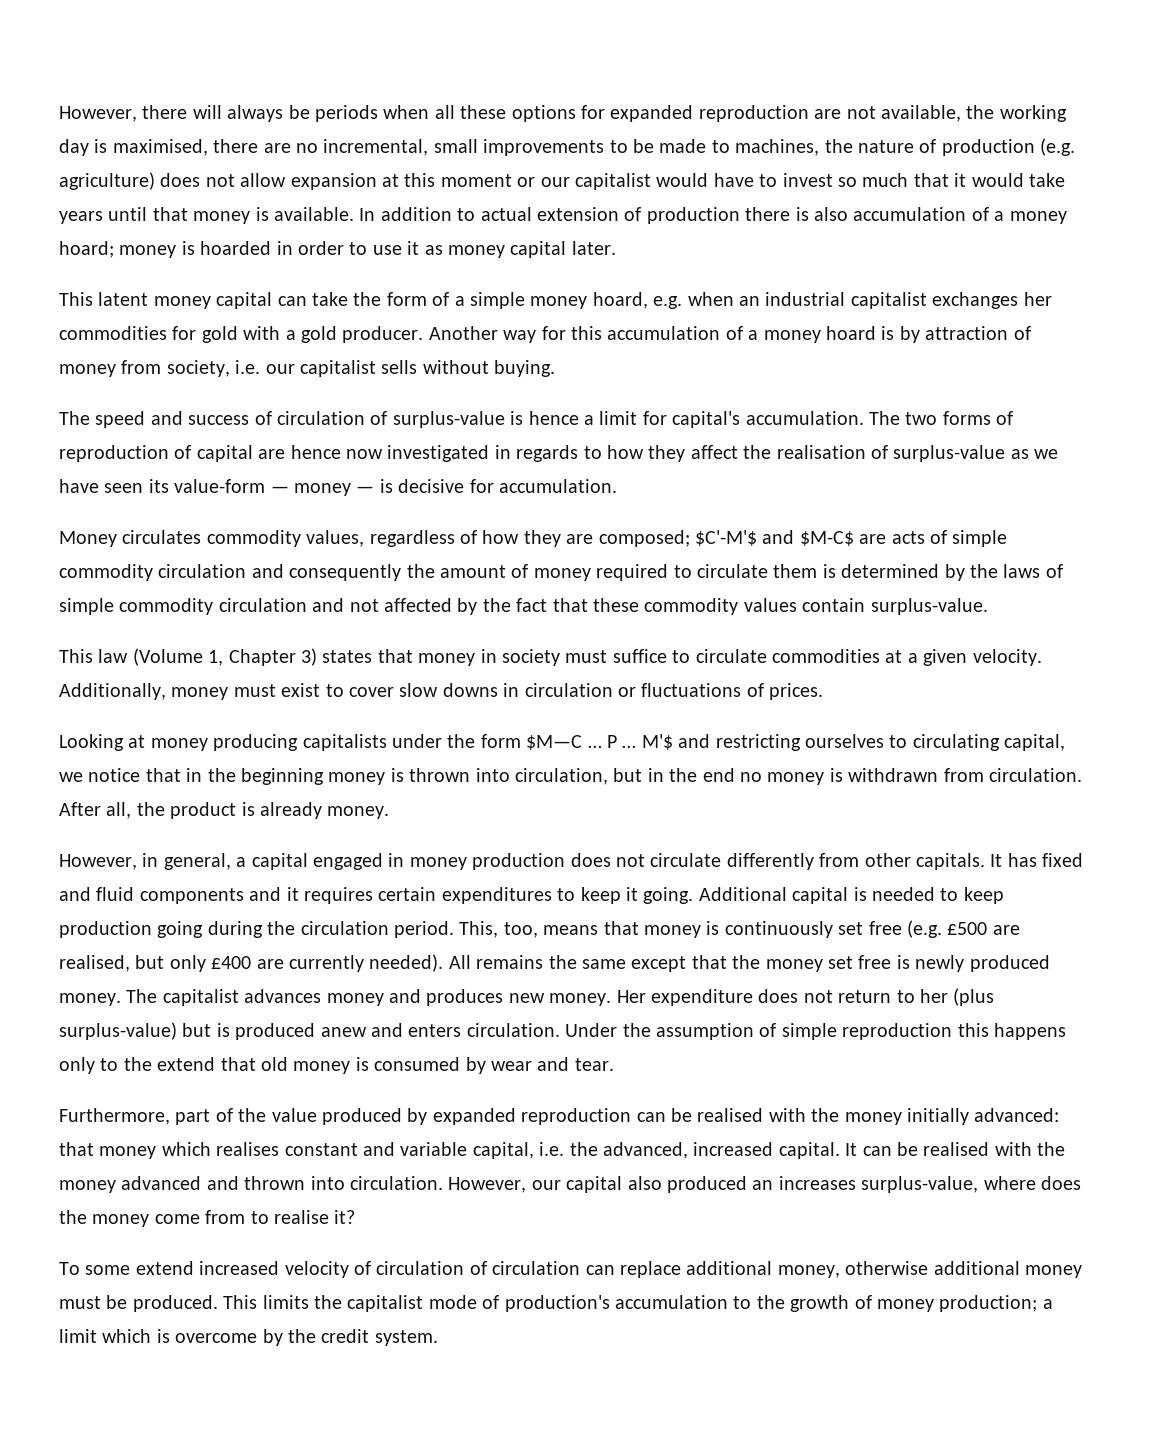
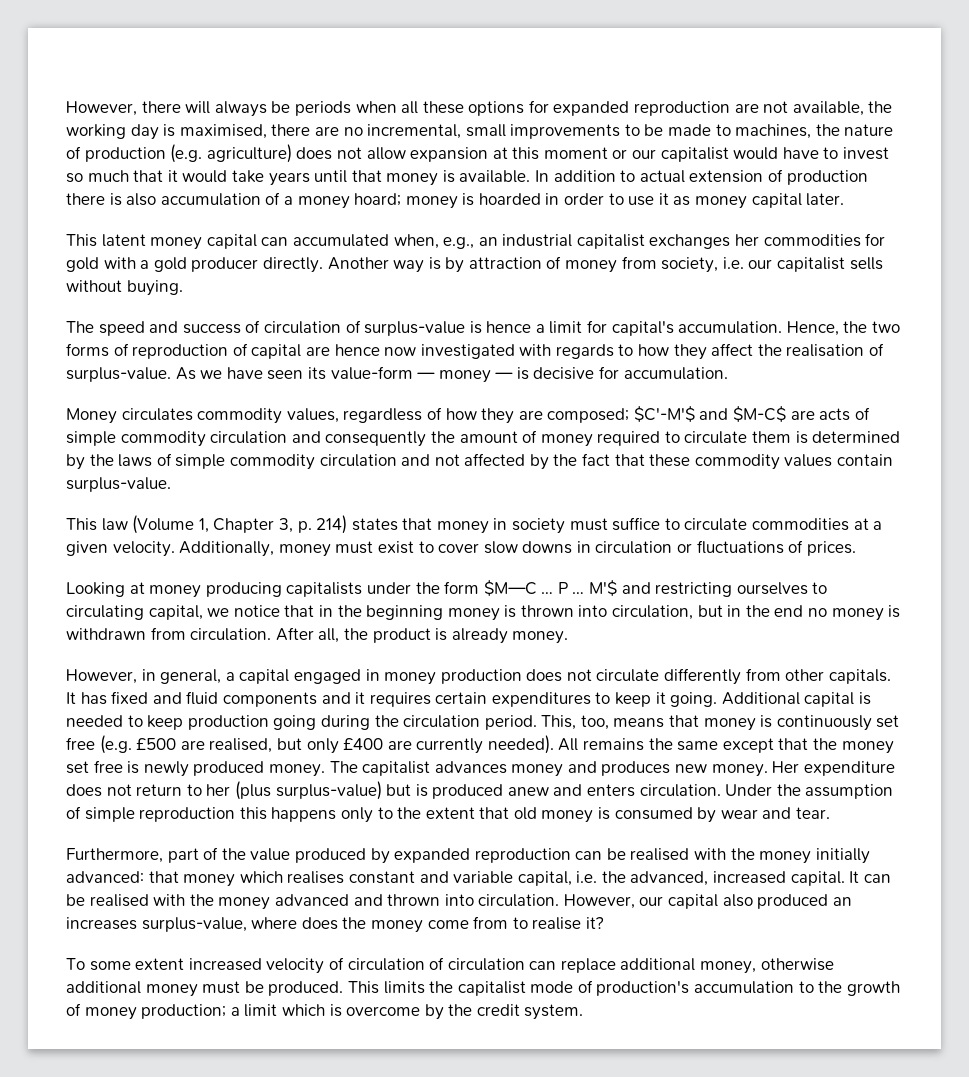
- This latent money capital can take the form of a simple money hoard, e.g. when an industrial capitalist exchanges her commodities for gold with a gold producer. Another way for this accumulation of a money hoard is by attraction of money from society, i.e. our capitalist sells without buying.
+ This latent money capital can accumulated when, e.g., an industrial capitalist exchanges her commodities for gold with a gold producer directly. Another way is by attraction of money from society, i.e. our capitalist sells without buying.
- The two forms of reproduction of capital are hence now investigated in regards to how they affect the realisation of surplus-value as we have seen its value-form — money — is decisive for accumulation.
+ Hence, the two forms of reproduction of capital are hence now investigated with regards to how they affect the realisation of surplus-value. As we have seen its value-form — money — is decisive for accumulation.
- This law (Volume 1, Chapter 3) states that money in society must suffice to circulate commodities at a given velocity.
+ This law (Volume 1, Chapter 3, p. 214) states that money in society must suffice to circulate commodities at a given velocity.
- Under the assumption of simple reproduction this happens only to the extend that old money is consumed by wear and tear.
+ Under the assumption of simple reproduction this happens only to the extent that old money is consumed by wear and tear.
- To some extend increased velocity of circulation of circulation can replace additional money, otherwise additional money must be produced.
+ To some extent increased velocity of circulation of circulation can replace additional money, otherwise additional money must be produced.

